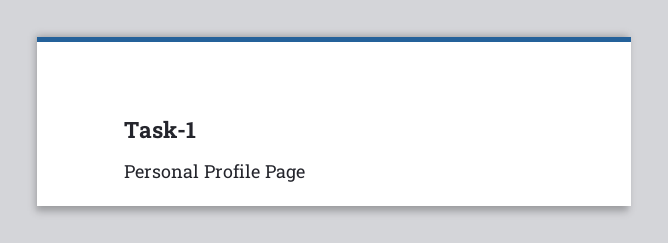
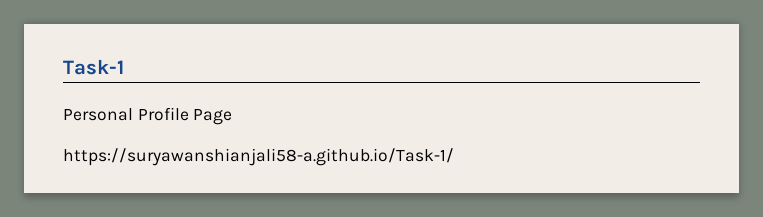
+ https://suryawanshianjali58-a.github.io/Task-1/

